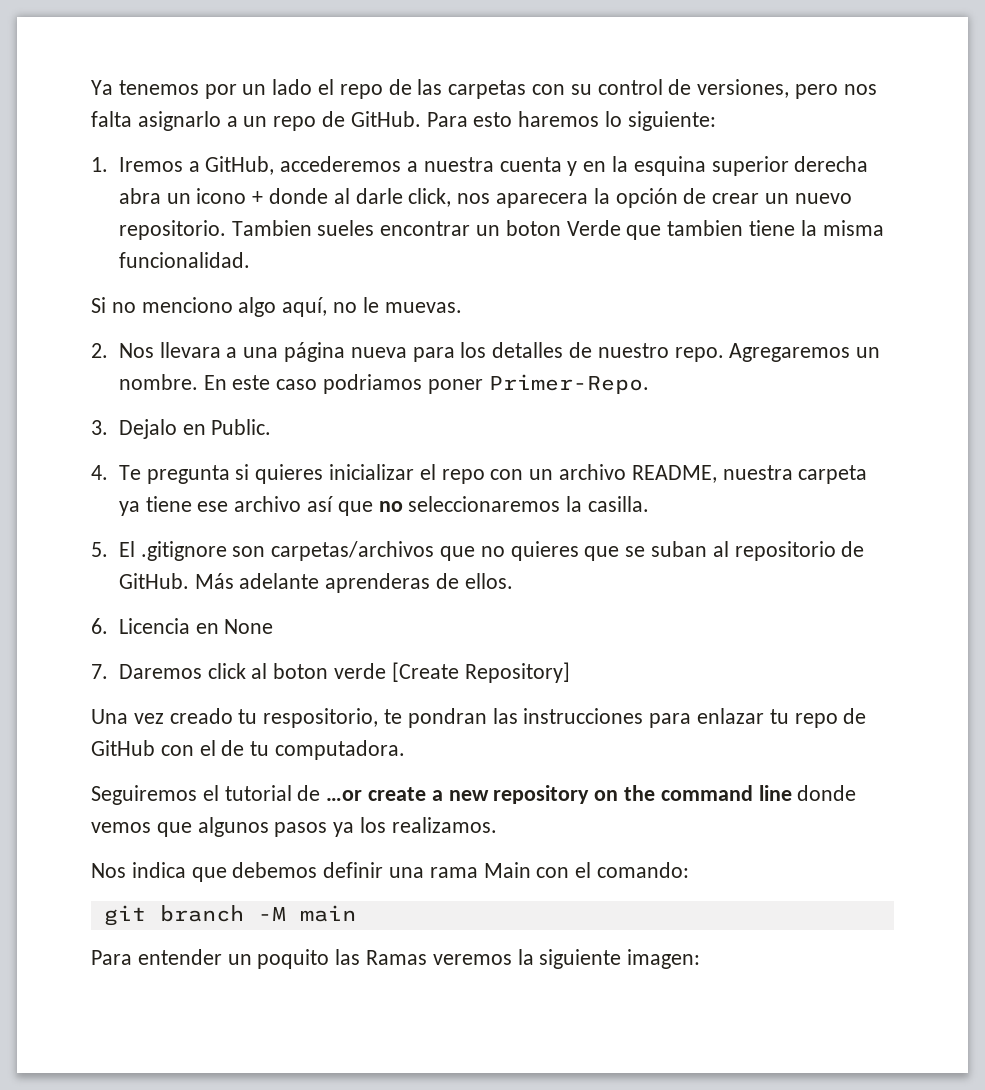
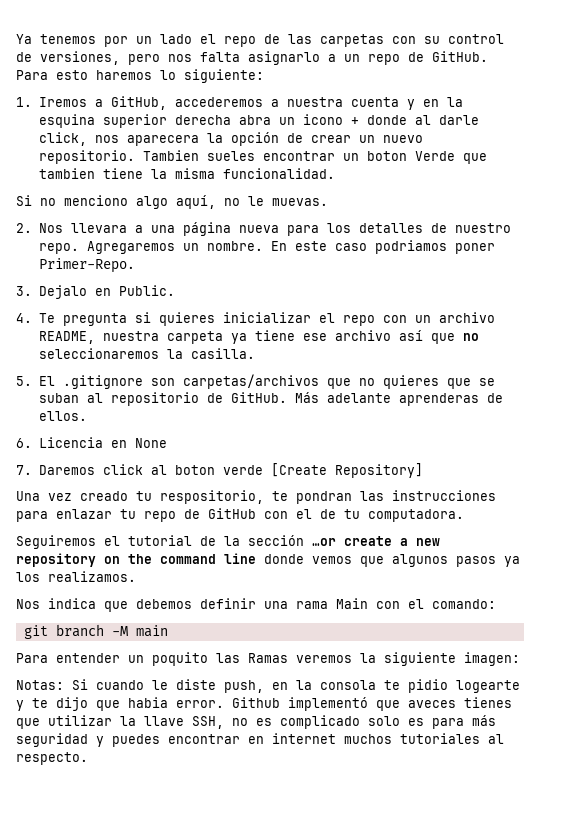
- Seguiremos el tutorial de …or create a new repository on the command line donde vemos que algunos pasos ya los realizamos.
+ Seguiremos el tutorial de la sección …or create a new repository on the command line donde vemos que algunos pasos ya los realizamos.
+ Notas: Si cuando le diste push, en la consola te pidio logearte y te dijo que habia error. Github implementó que aveces tienes que utilizar la llave SSH, no es complicado solo es para más seguridad y puedes encontrar en internet muchos tutoriales al respecto.

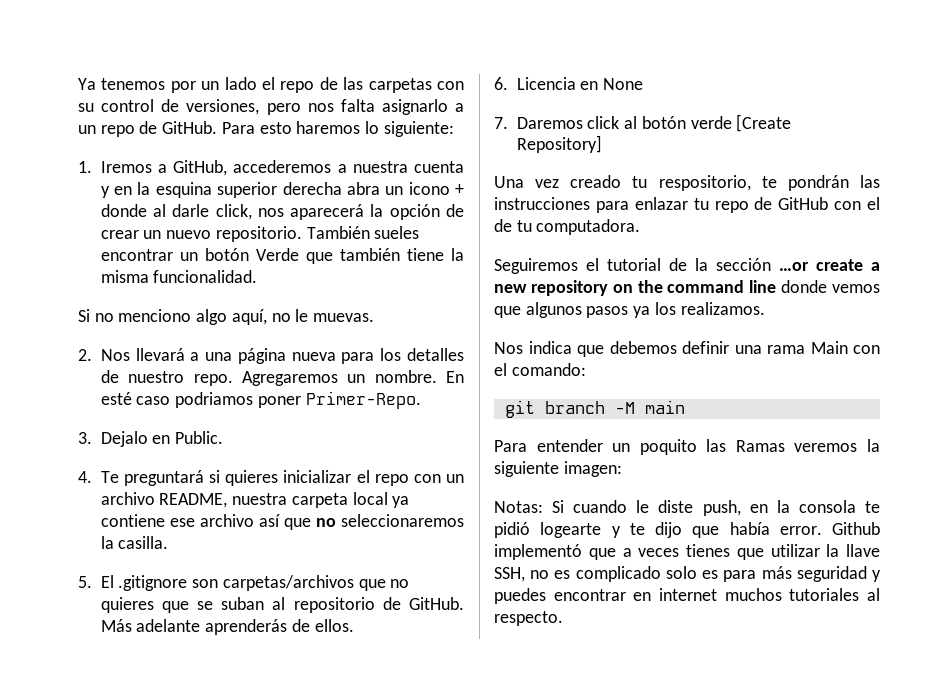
- 1. Iremos a GitHub, accederemos a nuestra cuenta y en la esquina superior derecha abra un icono + donde al darle click, nos aparecera la opción de crear un nuevo repositorio.
+ 1. Iremos a GitHub, accederemos a nuestra cuenta y en la esquina superior derecha abra un icono + donde al darle click, nos aparecerá la opción de crear un nuevo repositorio.
- Tambien sueles encontrar un boton Verde que tambien tiene la misma funcionalidad.
+ También sueles encontrar un botón Verde que también tiene la misma funcionalidad.
- 2. Nos llevara a una página nueva para los detalles de nuestro repo.
+ 2. Nos llevará a una página nueva para los detalles de nuestro repo.
- En este caso podriamos poner Primer-Repo.
+ En esté caso podriamos poner Primer-Repo.
- 4. Te pregunta si quieres inicializar el repo con un archivo README, nuestra carpeta ya tiene ese archivo así que no seleccionaremos la casilla.
+ 4. Te preguntará si quieres inicializar el repo con un archivo README, nuestra carpeta local ya contiene ese archivo así que no seleccionaremos la casilla.
- Más adelante aprenderas de ellos.
+ Más adelante aprenderás de ellos.
- 7. Daremos click al boton verde [Create Repository]
+ 7. Daremos click al botón verde [Create Repository]
- Una vez creado tu respositorio, te pondran las instrucciones para enlazar tu repo de GitHub con el de tu computadora.
+ Una vez creado tu respositorio, te pondrán las instrucciones para enlazar tu repo de GitHub con el de tu computadora.
- Notas: Si cuando le diste push, en la consola te pidio logearte y te dijo que habia error.
+ Notas: Si cuando le diste push, en la consola te pidió logearte y te dijo que había error.
- Github implementó que aveces tienes que utilizar la llave SSH, no es complicado solo es para más seguridad y puedes encontrar en internet muchos tutoriales al respecto.
+ Github implementó que a veces tienes que utilizar la llave SSH, no es complicado solo es para más seguridad y puedes encontrar en internet muchos tutoriales al respecto.

